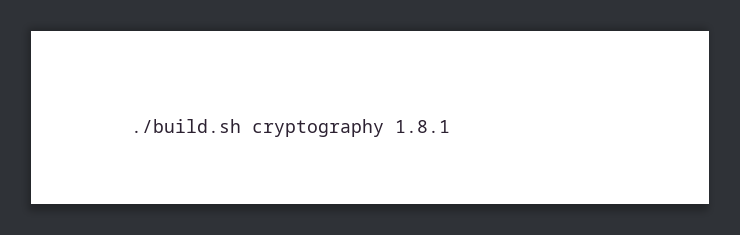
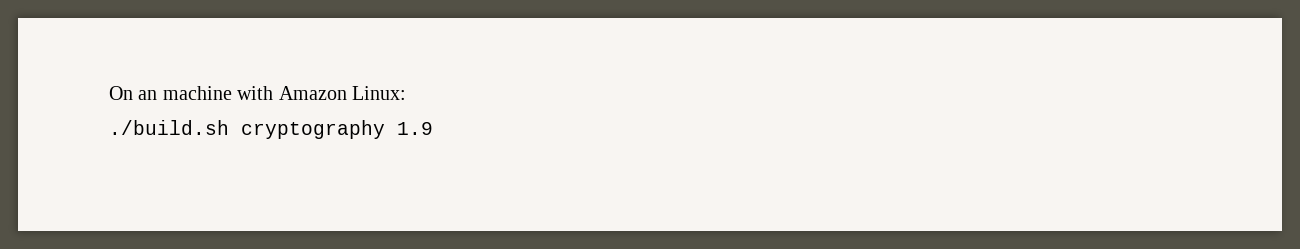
+ On an machine with Amazon Linux:
- ./build.sh cryptography 1.8.1
+ ./build.sh cryptography 1.9

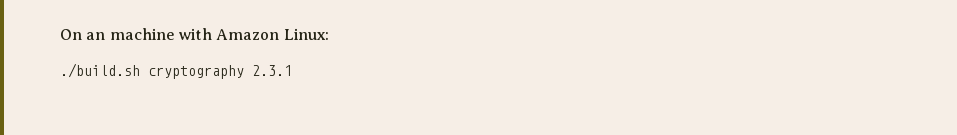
- ./build.sh cryptography 1.9
+ ./build.sh cryptography 2.3.1

